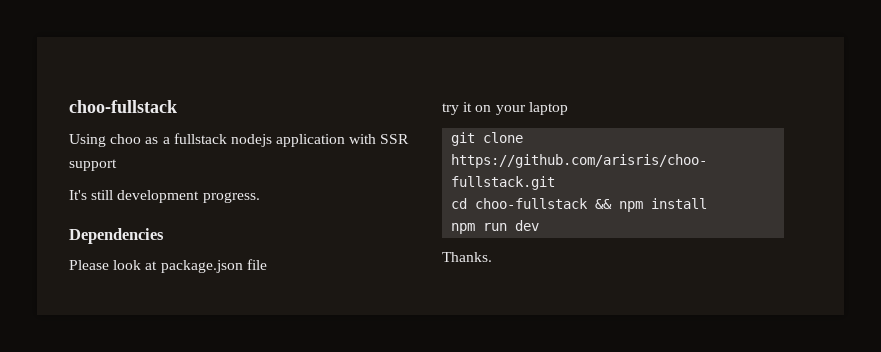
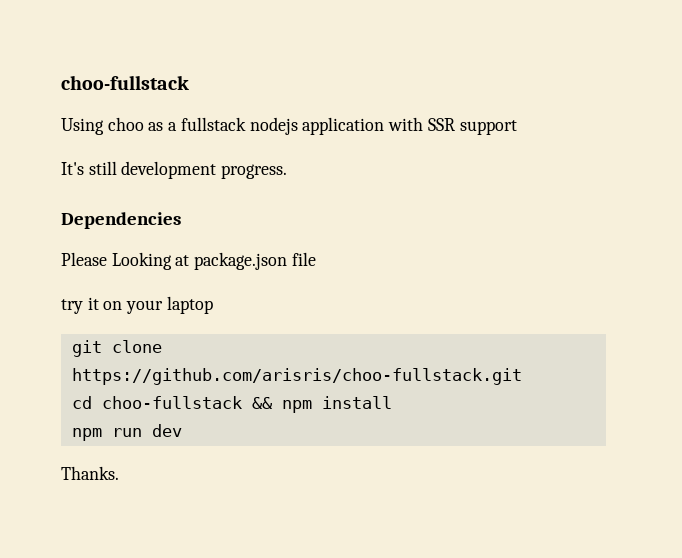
- Please look at package.json file
+ Please Looking at package.json file

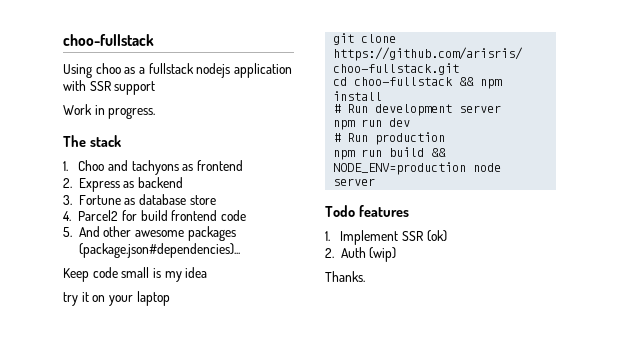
- It's still development progress.
- Dependencies
- Please Looking at package.json file
+ Work in progress.
+ The stack
+ 1. Choo and tachyons as frontend
+ 2. Express as backend
+ 3. Fortune as database store
+ 4. Parcel2 for build frontend code
+ 5. And other awesome packages (package.json#dependencies)...
+ Keep code small is my idea
+ # Run development server
+ # Run production
+ npm run build && NODE_ENV=production node server
+ Todo features
+ 1. Implement SSR (ok)
+ 2. Auth (wip)

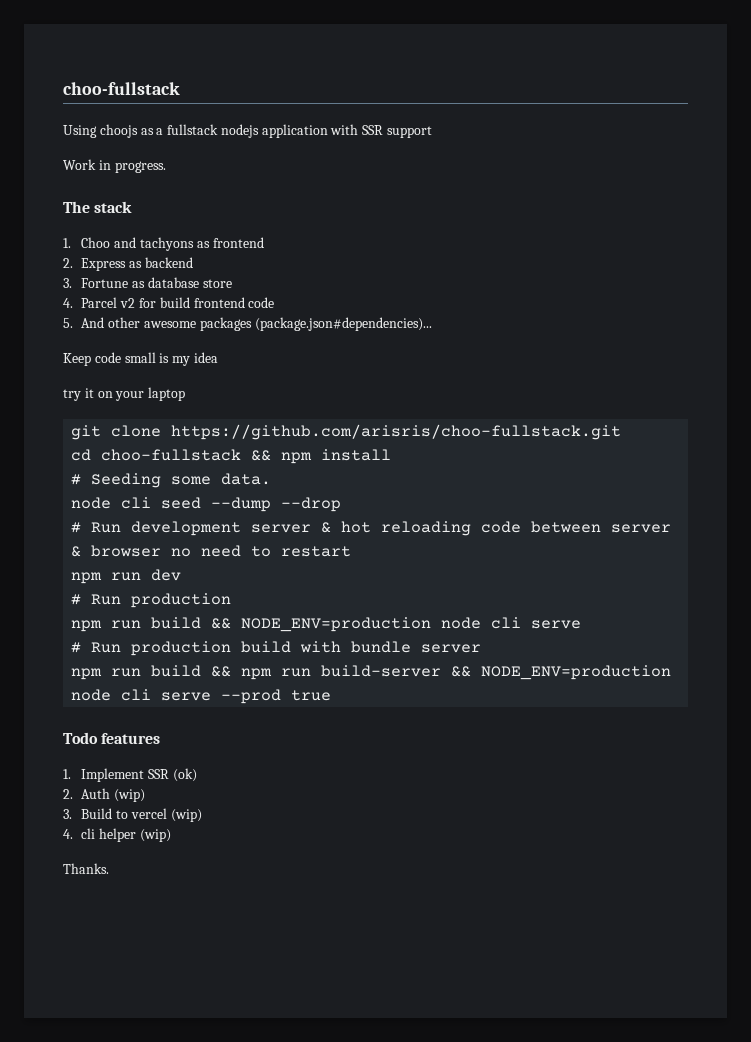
- Using choo as a fullstack nodejs application with SSR support
+ Using choojs as a fullstack nodejs application with SSR support
- 4. Parcel2 for build frontend code
+ 4. Parcel v2 for build frontend code
- # Run development server
+ # Seeding some data.
+ node cli seed --dump --drop
+ # Run development server & hot reloading code between server & browser no need to restart
- npm run build && NODE_ENV=production node server
+ npm run build && NODE_ENV=production node cli serve
+ # Run production build with bundle server
+ npm run build && npm run build-server && NODE_ENV=production node cli serve --prod true
+ 3. Build to vercel (wip)
+ 4. cli helper (wip)

